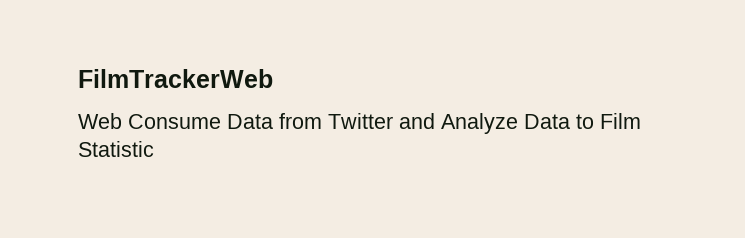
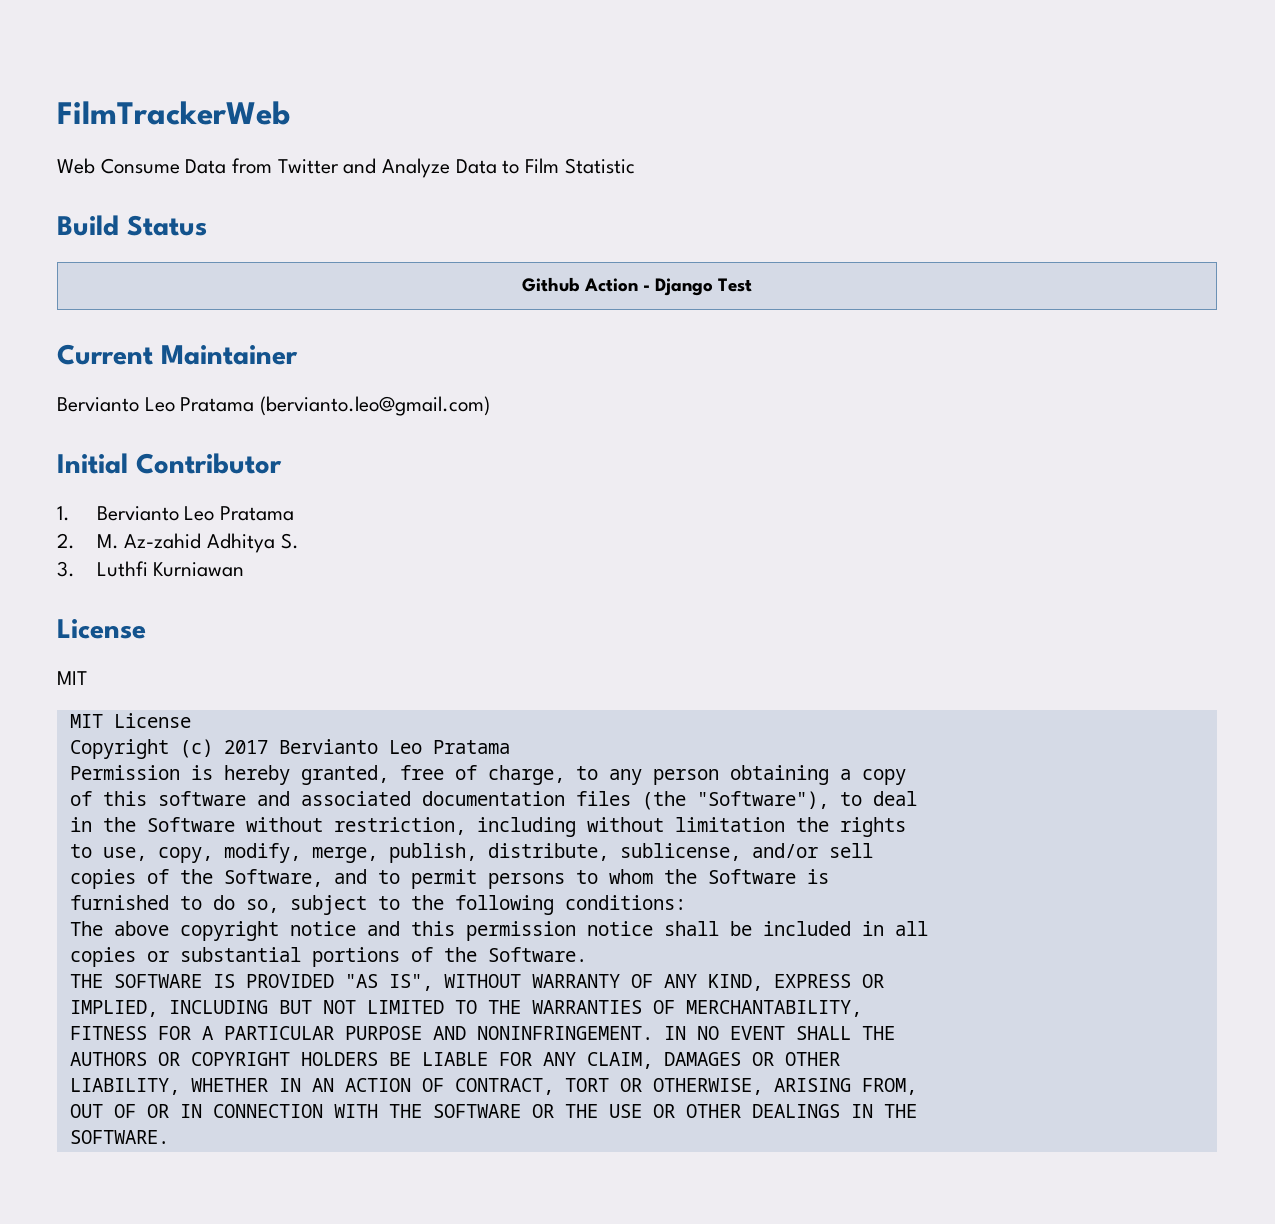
+ Build Status
+ Github Action - Django Test
+ Current Maintainer
+ Bervianto Leo Pratama (bervianto.leo@gmail.com)
+ Initial Contributor
+ 1. Bervianto Leo Pratama
+ 2. M. Az-zahid Adhitya S.
+ 3. Luthfi Kurniawan
+ License
+ MIT
+ MIT License
+ Copyright (c) 2017 Bervianto Leo Pratama
+ Permission is hereby granted, free of charge, to any person obtaining a copy
+ of this software and associated documentation files (the "Software"), to deal
+ in the Software without restriction, including without limitation the rights
+ to use, copy, modify, merge, publish, distribute, sublicense, and/or sell
+ copies of the Software, and to permit persons to whom the Software is
+ furnished to do so, subject to the following conditions:
+ The above copyright notice and this permission notice shall be included in all
+ copies or substantial portions of the Software.
+ THE SOFTWARE IS PROVIDED "AS IS", WITHOUT WARRANTY OF ANY KIND, EXPRESS OR
+ IMPLIED, INCLUDING BUT NOT LIMITED TO THE WARRANTIES OF MERCHANTABILITY,
+ FITNESS FOR A PARTICULAR PURPOSE AND NONINFRINGEMENT. IN NO EVENT SHALL THE
+ AUTHORS OR COPYRIGHT HOLDERS BE LIABLE FOR ANY CLAIM, DAMAGES OR OTHER
+ LIABILITY, WHETHER IN AN ACTION OF CONTRACT, TORT OR OTHERWISE, ARISING FROM,
+ OUT OF OR IN CONNECTION WITH THE SOFTWARE OR THE USE OR OTHER DEALINGS IN THE
+ SOFTWARE.

